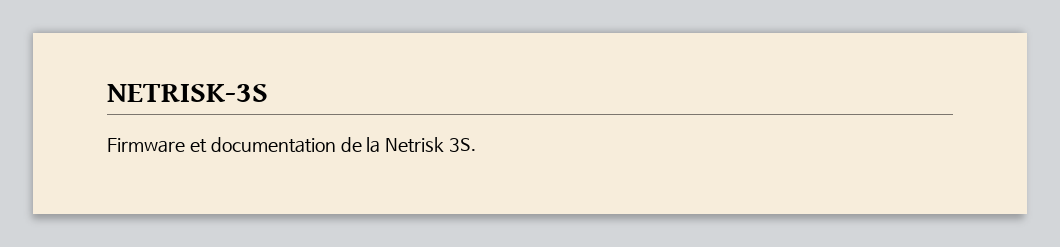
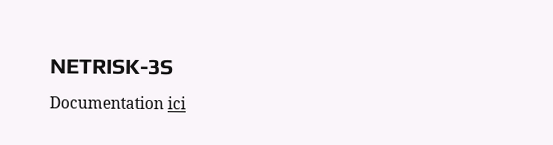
- Firmware et documentation de la Netrisk 3S.
+ Documentation ici

